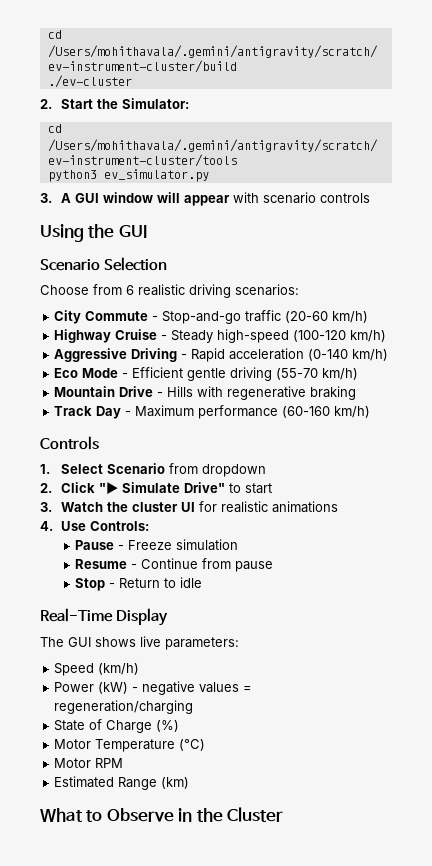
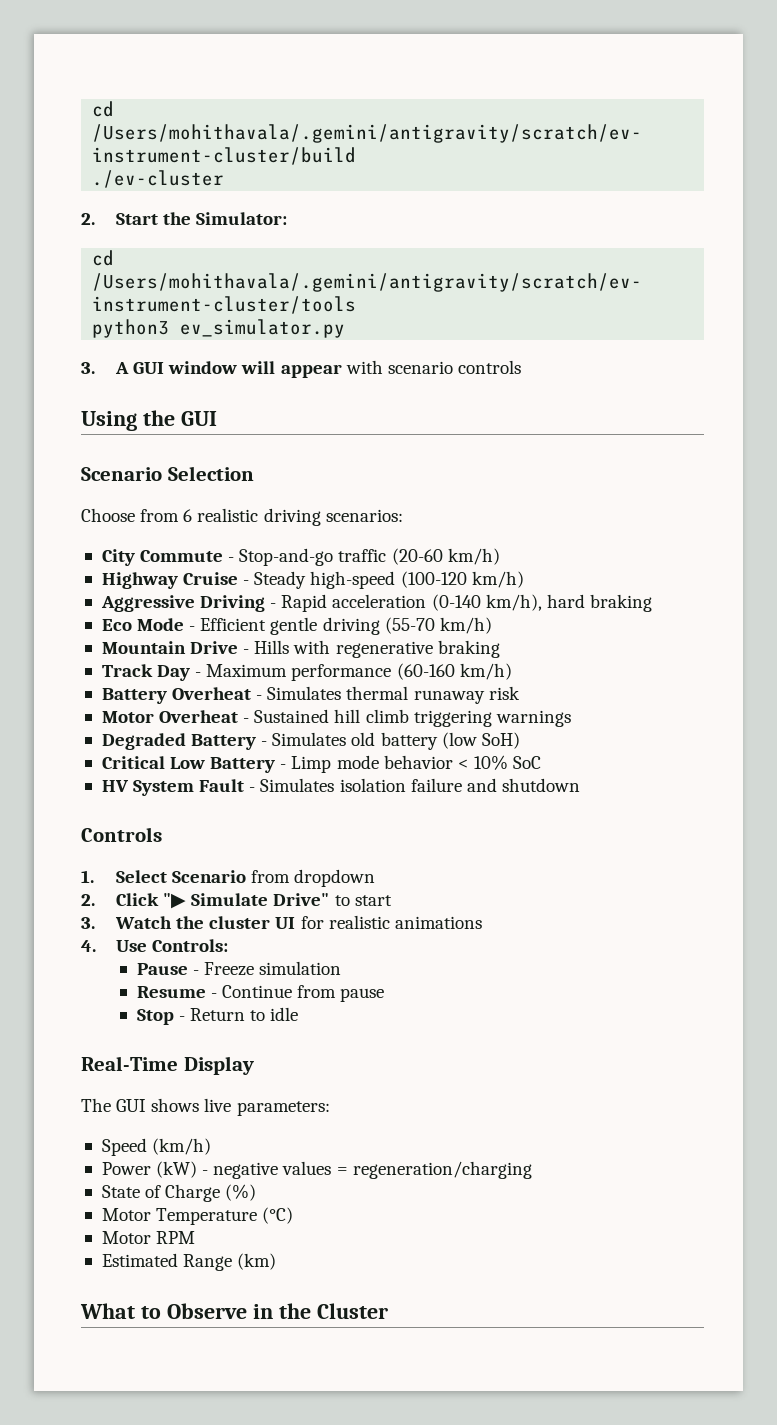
- Aggressive Driving - Rapid acceleration (0-140 km/h)
+ Aggressive Driving - Rapid acceleration (0-140 km/h), hard braking
+ Battery Overheat - Simulates thermal runaway risk
+ Motor Overheat - Sustained hill climb triggering warnings
+ Degraded Battery - Simulates old battery (low SoH)
+ Critical Low Battery - Limp mode behavior < 10% SoC
+ HV System Fault - Simulates isolation failure and shutdown

